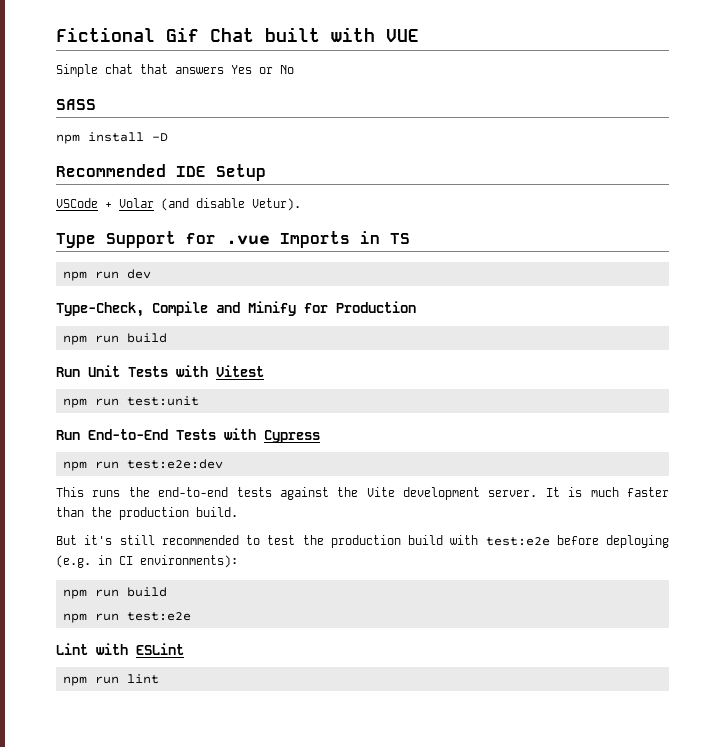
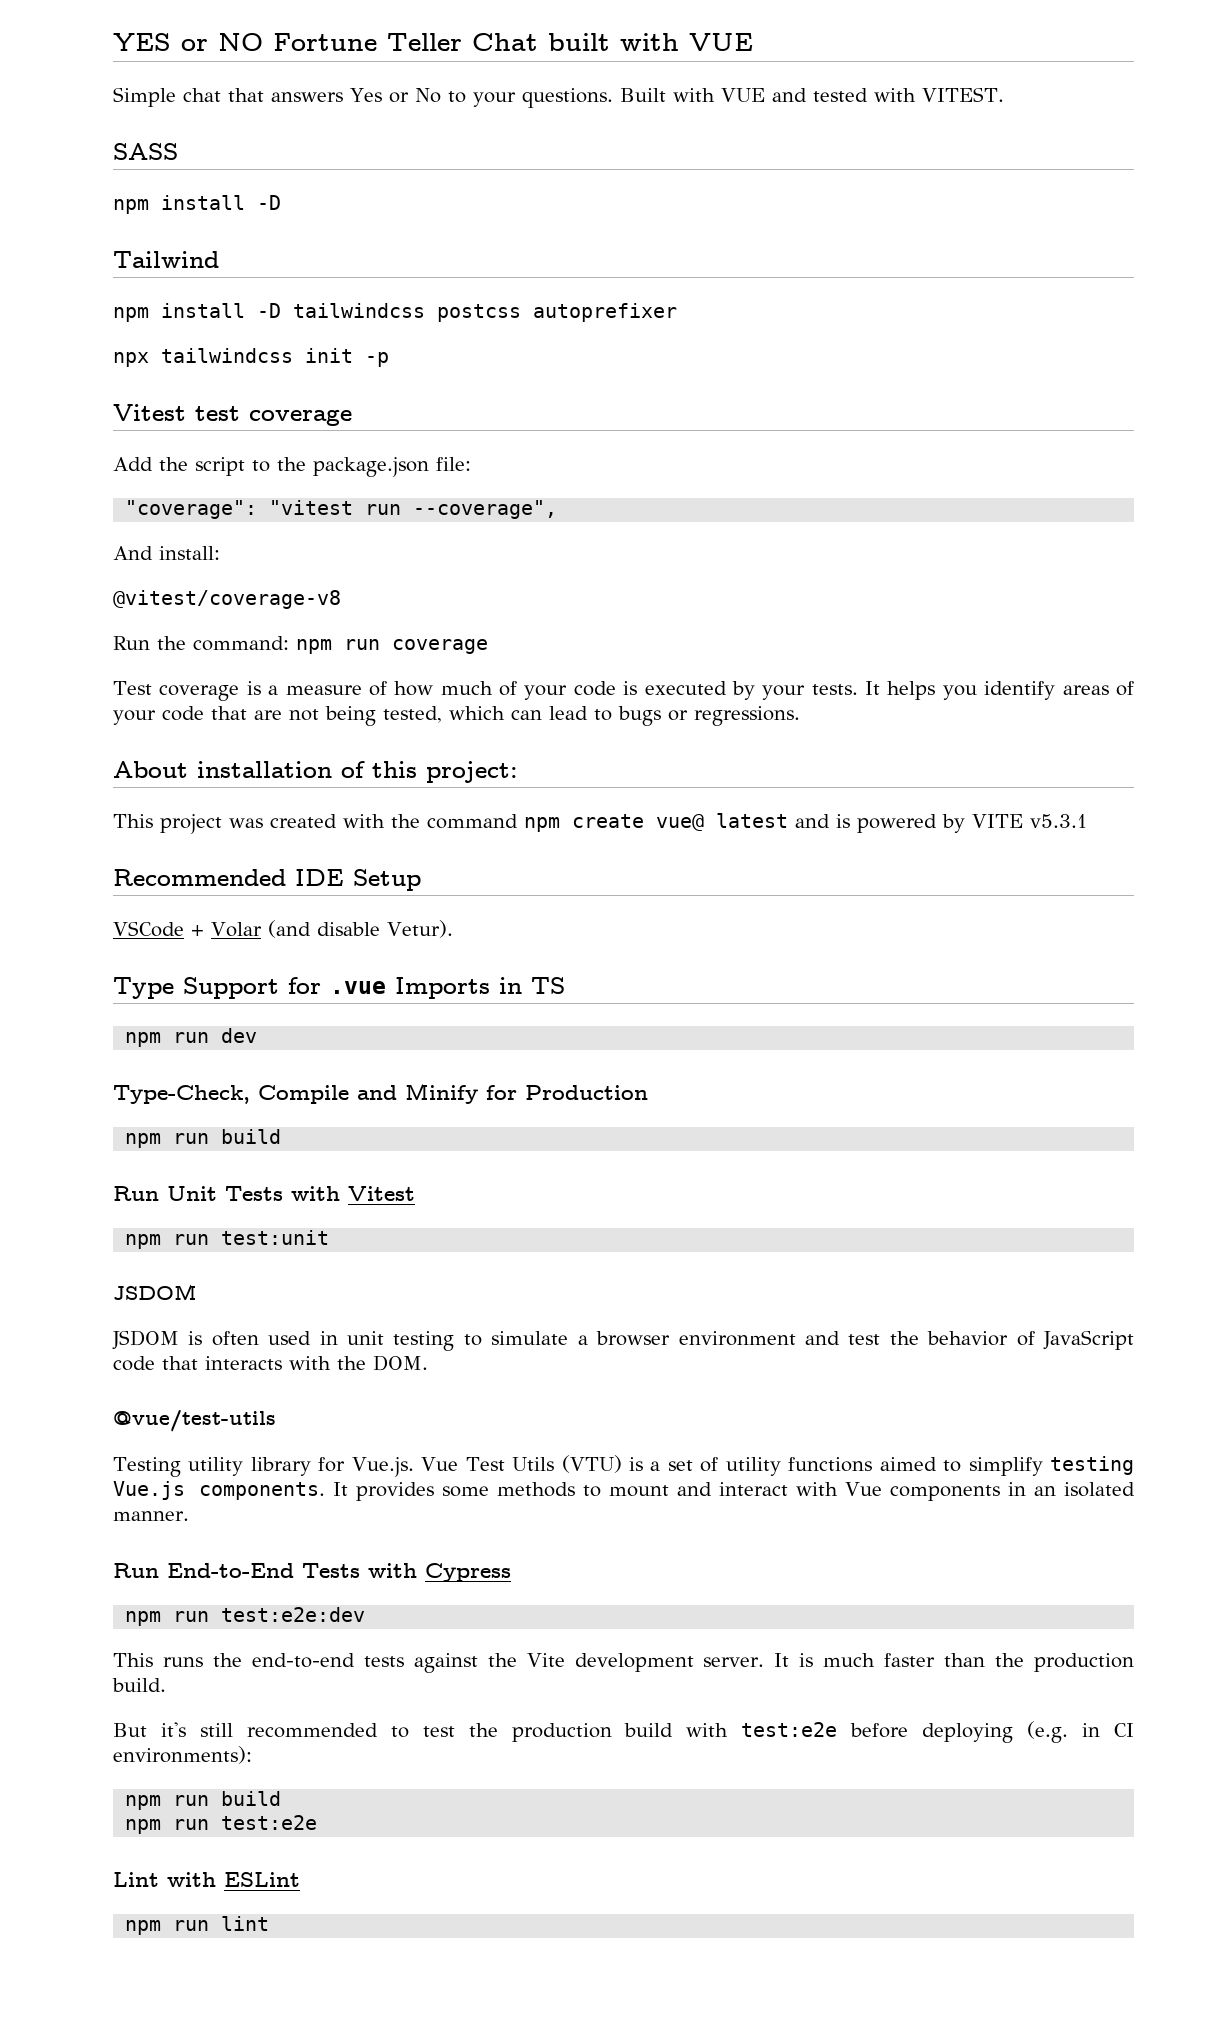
- Fictional Gif Chat built with VUE
+ YES or NO Fortune Teller Chat built with VUE
- Simple chat that answers Yes or No
+ Simple chat that answers Yes or No to your questions. Built with VUE and tested with VITEST.
  SASS
  npm install -D
+ Tailwind
+ npm install -D tailwindcss postcss autoprefixer
+ npx tailwindcss init -p
+ Vitest test coverage
+ Add the script to the package.json file:
+ "coverage": "vitest run --coverage",
+ And install:
+ @vitest/coverage-v8
+ Run the command: npm run coverage
+ Test coverage is a measure of how much of your code is executed by your tests. It helps you identify areas of your code that are not being tested, which can lead to bugs or regressions.
+ About installation of this project:
+ This project was created with the command npm create vue@ latest and is powered by VITE v5.3.1
  npm run test:unit
+ JSDOM
+ JSDOM is often used in unit testing to simulate a browser environment and test the behavior of JavaScript code that interacts with the DOM.
+ @vue/test-utils
+ Testing utility library for Vue.js. Vue Test Utils (VTU) is a set of utility functions aimed to simplify testing Vue.js components. It provides some methods to mount and interact with Vue components in an isolated manner.

